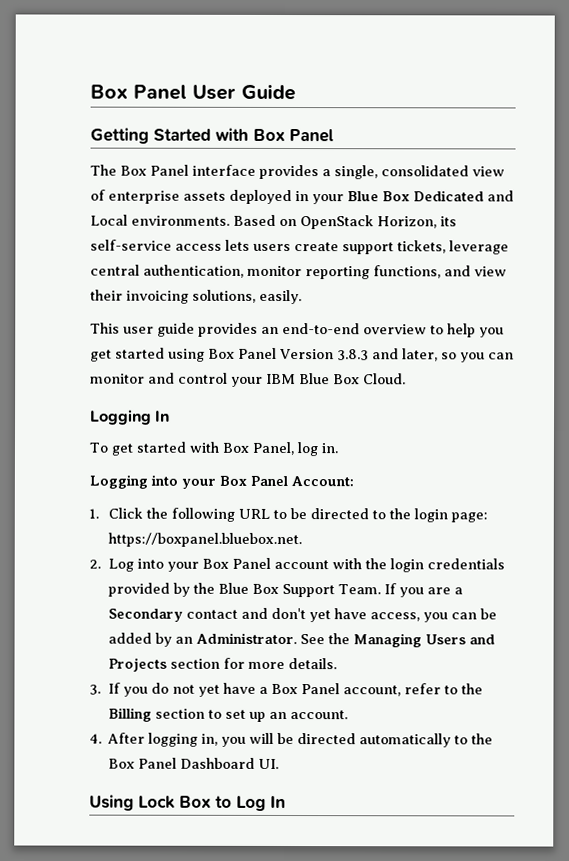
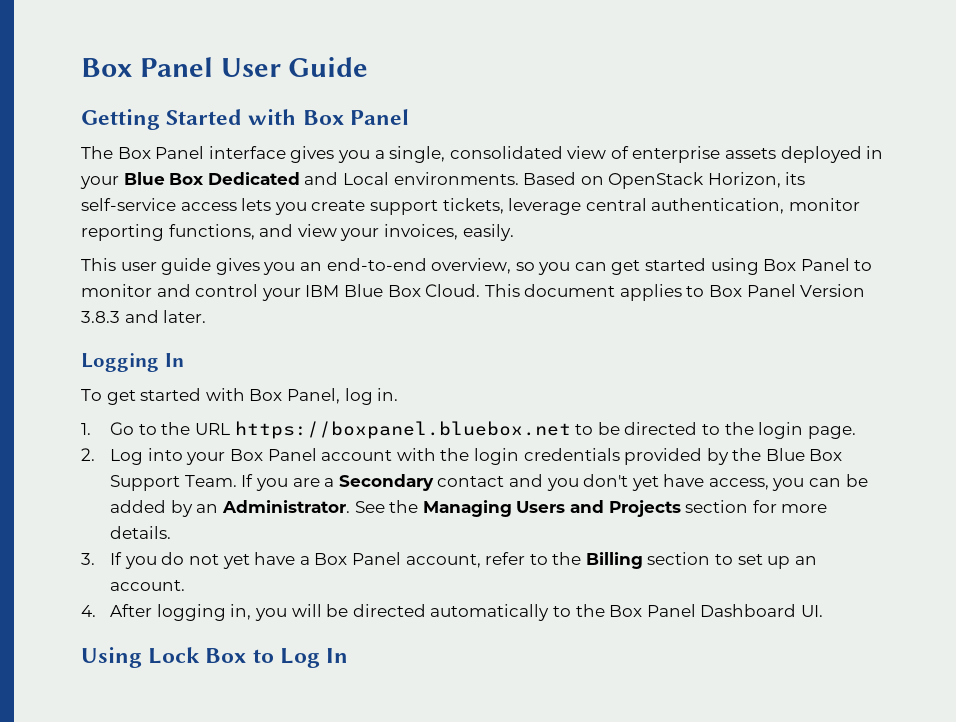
- The Box Panel interface provides a single, consolidated view of enterprise assets deployed in your Blue Box Dedicated and Local environments.
+ The Box Panel interface gives you a single, consolidated view of enterprise assets deployed in your Blue Box Dedicated and Local environments.
- Based on OpenStack Horizon, its self-service access lets users create support tickets, leverage central authentication, monitor reporting functions, and view their invoicing solutions, easily.
+ Based on OpenStack Horizon, its self-service access lets you create support tickets, leverage central authentication, monitor reporting functions, and view your invoices, easily.
- This user guide provides an end-to-end overview to help you get started using Box Panel Version 3.8.3 and later, so you can monitor and control your IBM Blue Box Cloud.
+ This user guide gives you an end-to-end overview, so you can get started using Box Panel to monitor and control your IBM Blue Box Cloud. This document applies to Box Panel Version 3.8.3 and later.
- Logging into your Box Panel Account:
- 1. Click the following URL to be directed to the login page: https://boxpanel.bluebox.net.
+ 1. Go to the URL https://boxpanel.bluebox.net to be directed to the login page.
- If you are a Secondary contact and don't yet have access, you can be added by an Administrator.
+ If you are a Secondary contact and you don't yet have access, you can be added by an Administrator.

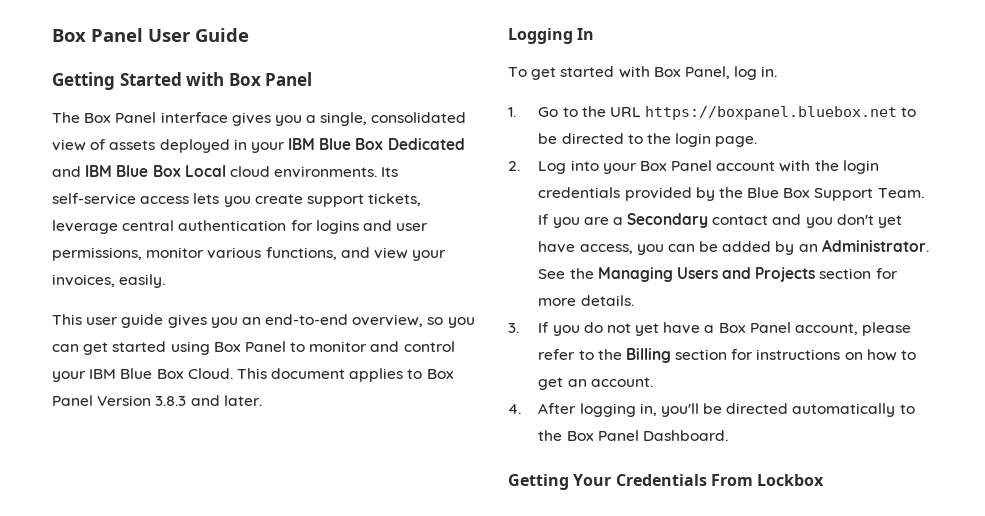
- The Box Panel interface gives you a single, consolidated view of enterprise assets deployed in your Blue Box Dedicated and Local environments. Based on OpenStack Horizon, its self-service access lets you create support tickets, leverage central authentication, monitor reporting functions, and view your invoices, easily.
+ The Box Panel interface gives you a single, consolidated view of assets deployed in your IBM Blue Box Dedicated and IBM Blue Box Local cloud environments. Its self-service access lets you create support tickets, leverage central authentication for logins and user permissions, monitor various functions, and view your invoices, easily.
- 3. If you do not yet have a Box Panel account, refer to the Billing section to set up an account.
+ 3. If you do not yet have a Box Panel account, please refer to the Billing section for instructions on how to get an account.
- 4. After logging in, you will be directed automatically to the Box Panel Dashboard UI.
- Using Lock Box to Log In
+ 4. After logging in, you'll be directed automatically to the Box Panel Dashboard.
+ Getting Your Credentials From Lockbox

